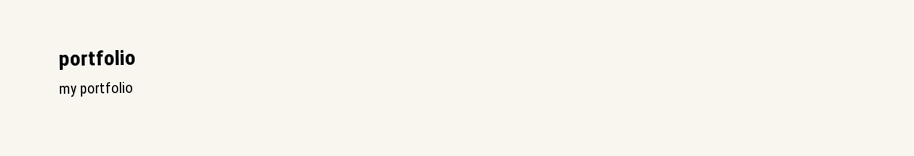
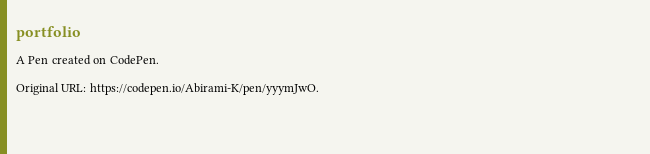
- my portfolio
+ A Pen created on CodePen.
+ Original URL: https://codepen.io/Abirami-K/pen/yyymJwO.

